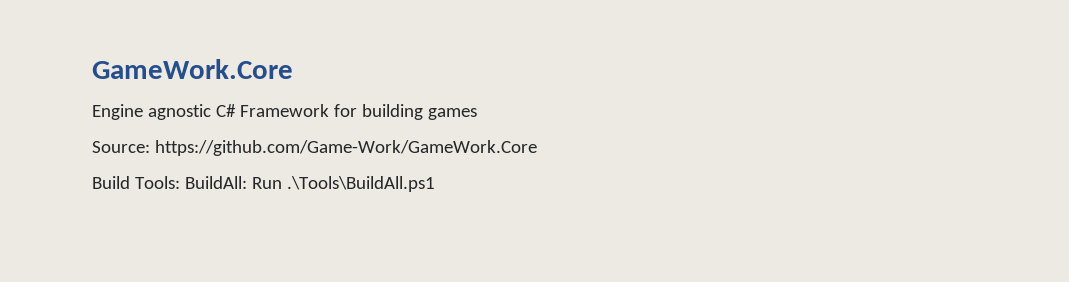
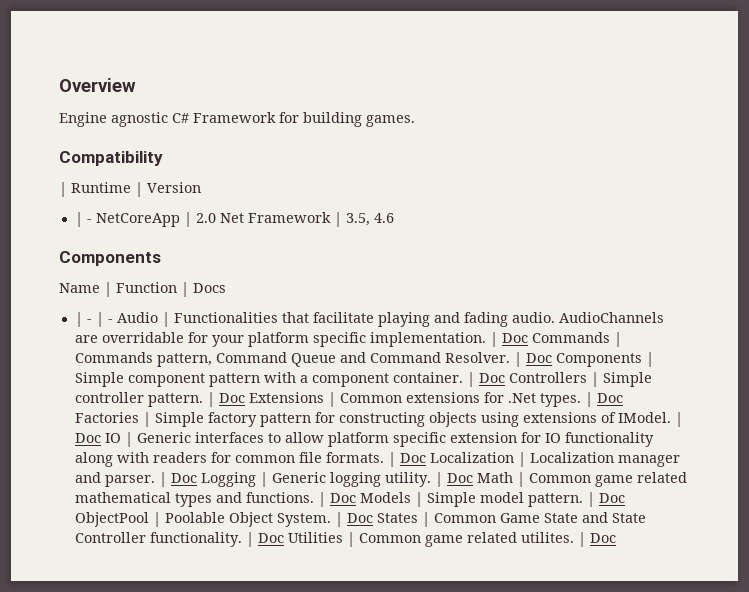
- GameWork.Core
+ Overview
- Engine agnostic C# Framework for building games
- Source: https://github.com/Game-Work/GameWork.Core
- Build Tools: BuildAll: Run .\Tools\BuildAll.ps1
+ Engine agnostic C# Framework for building games.
+ Compatibility
+ | Runtime | Version
+ | - NetCoreApp | 2.0 Net Framework | 3.5, 4.6
+ Components
+ Name | Function | Docs
+ | - | - Audio | Functionalities that facilitate playing and fading audio. AudioChannels are overridable for your platform specific implementation. | Doc Commands | Commands pattern, Command Queue and Command Resolver. | Doc Components | Simple component pattern with a component container. | Doc Controllers | Simple controller pattern. | Doc Extensions | Common extensions for .Net types. | Doc Factories | Simple factory pattern for constructing objects using extensions of IModel. | Doc IO | Generic interfaces to allow platform specific extension for IO functionality along with readers for common file formats. | Doc Localization | Localization manager and parser. | Doc Logging | Generic logging utility. | Doc Math | Common game related mathematical types and functions. | Doc Models | Simple model pattern. | Doc ObjectPool | Poolable Object System. | Doc States | Common Game State and State Controller functionality. | Doc Utilities | Common game related utilites. | Doc

